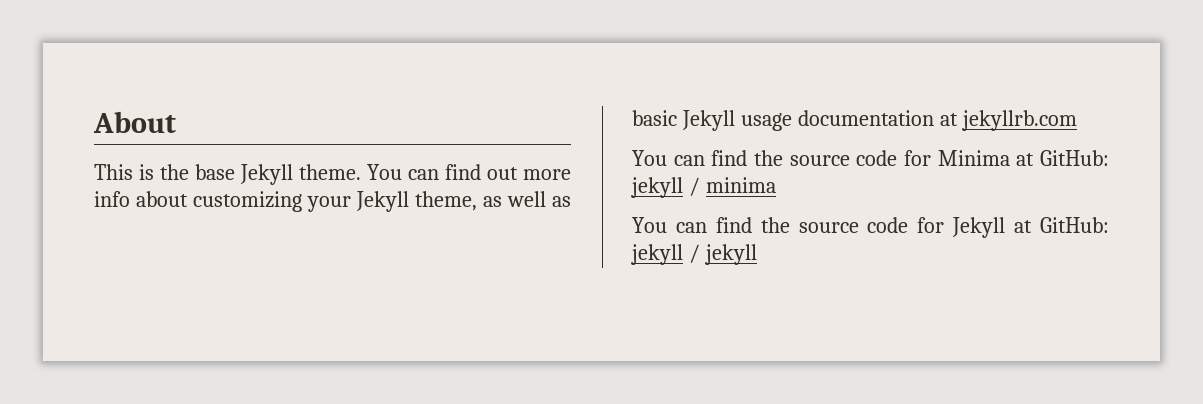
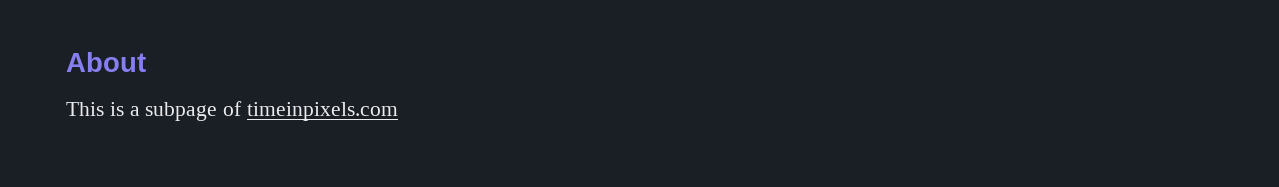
- This is the base Jekyll theme. You can find out more info about customizing your Jekyll theme, as well as basic Jekyll usage documentation at jekyllrb.com
- You can find the source code for Minima at GitHub: jekyll / minima
- You can find the source code for Jekyll at GitHub: jekyll / jekyll
+ This is a subpage of timeinpixels.com

